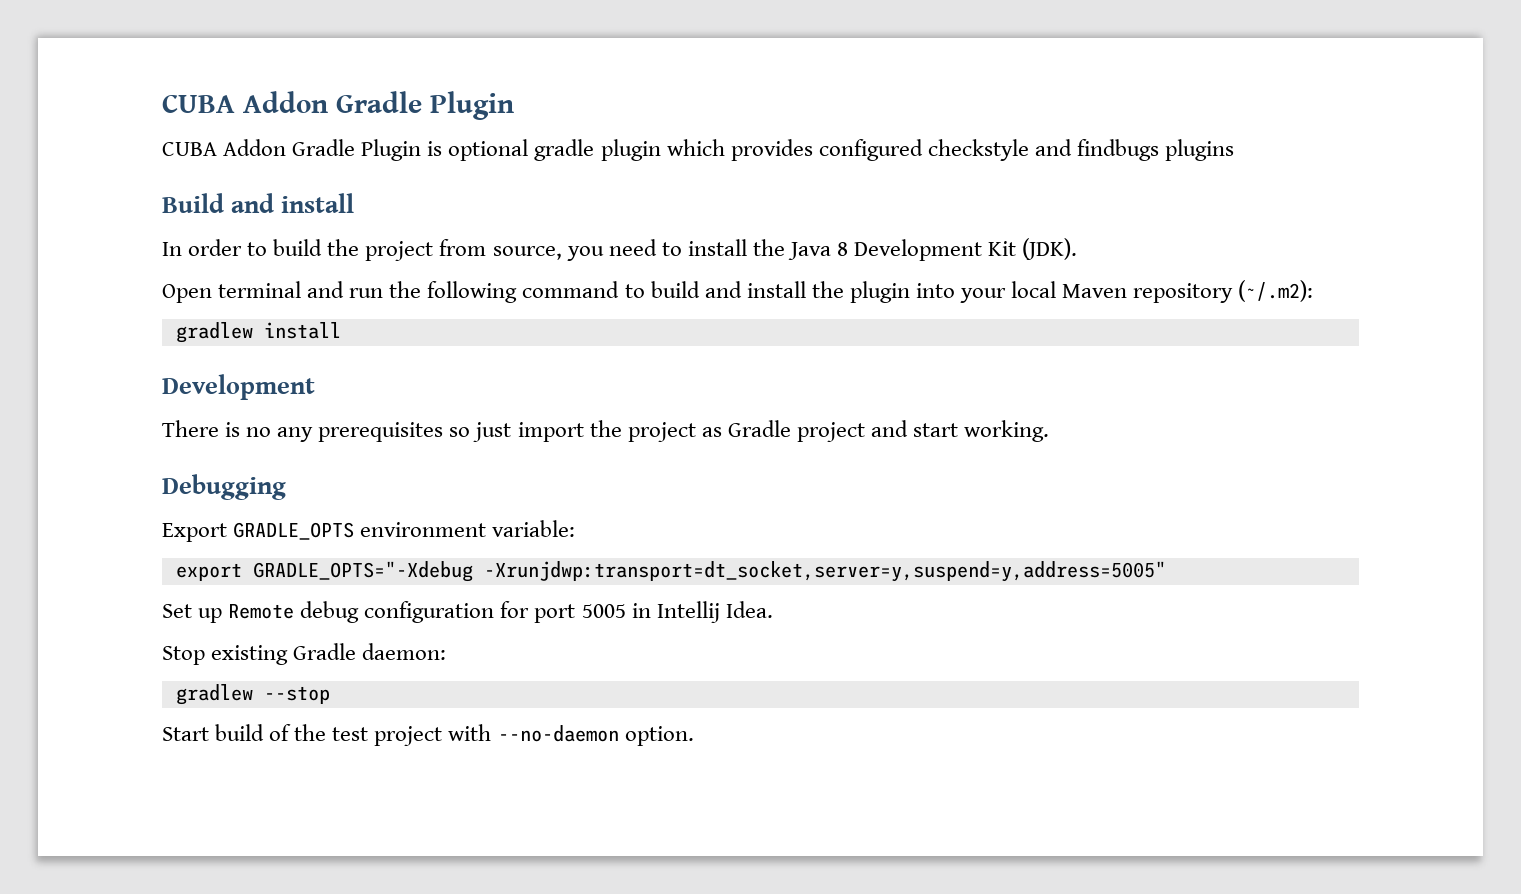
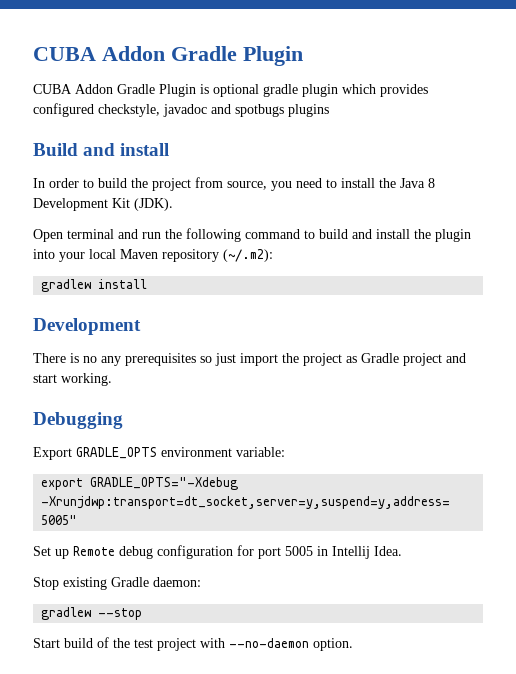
- CUBA Addon Gradle Plugin is optional gradle plugin which provides configured checkstyle and findbugs plugins
+ CUBA Addon Gradle Plugin is optional gradle plugin which provides configured checkstyle, javadoc and spotbugs plugins

